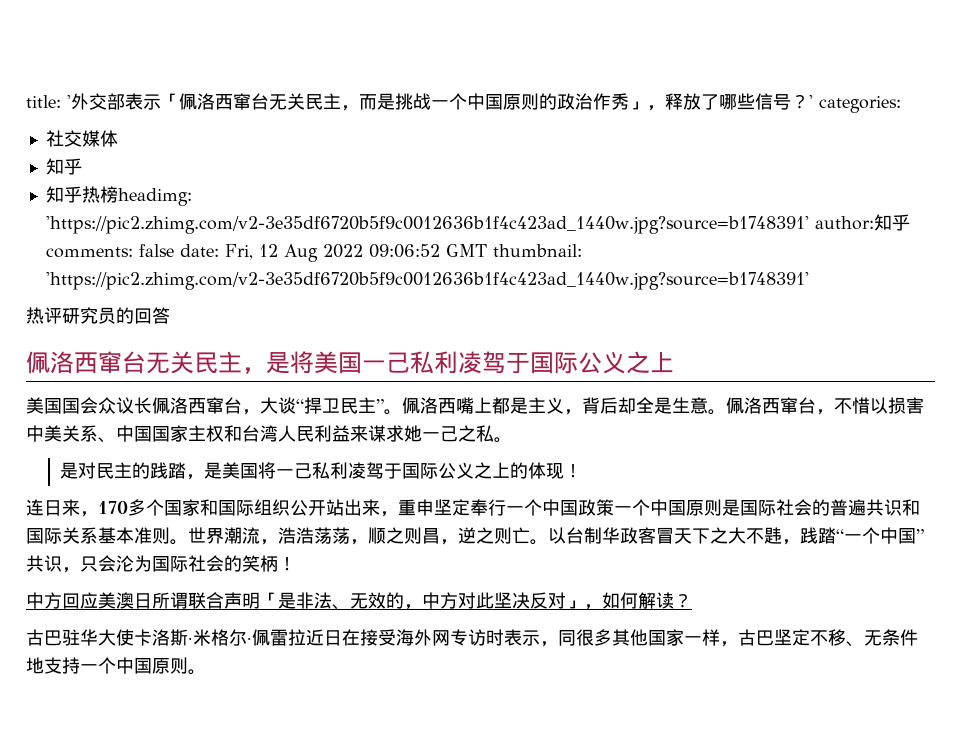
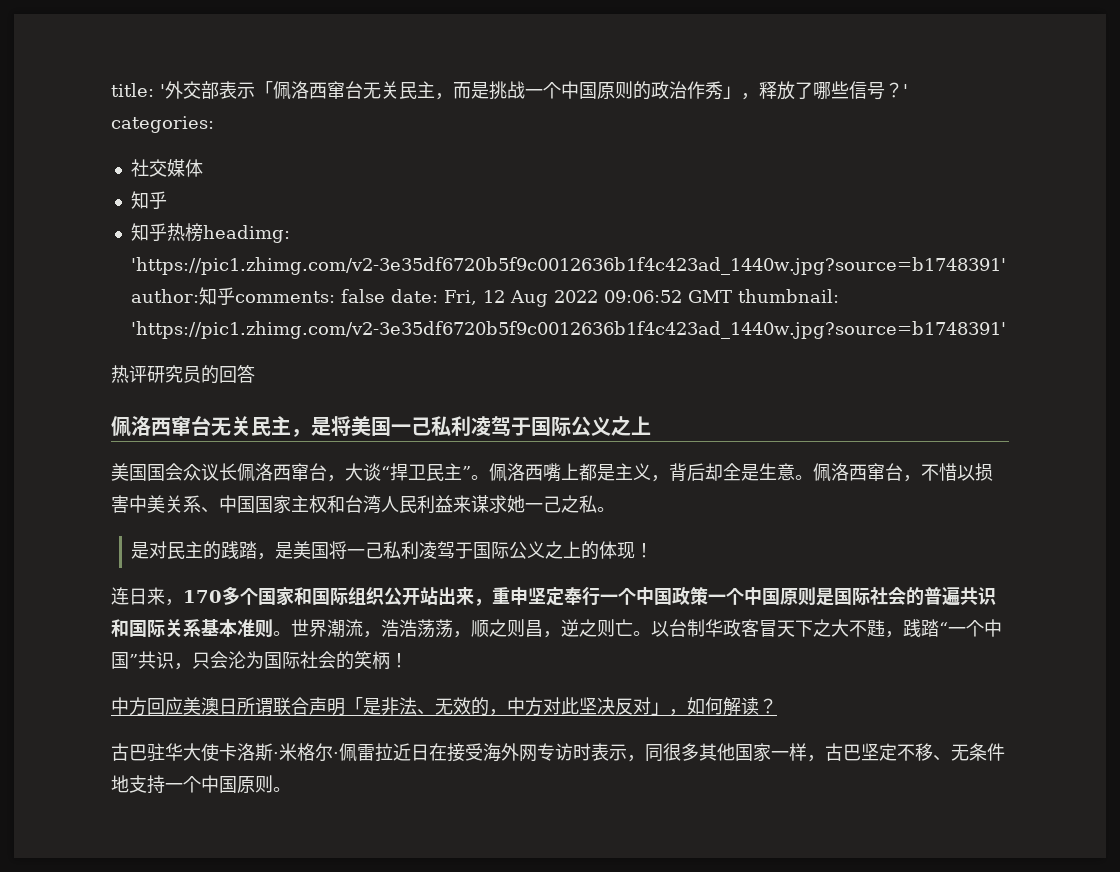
- 知乎热榜headimg: 'https://pic2.zhimg.com/v2-3e35df6720b5f9c0012636b1f4c423ad_1440w.jpg?source=b1748391' author:知乎comments: false date: Fri, 12 Aug 2022 09:06:52 GMT thumbnail: 'https://pic2.zhimg.com/v2-3e35df6720b5f9c0012636b1f4c423ad_1440w.jpg?source=b1748391'
+ 知乎热榜headimg: 'https://pic1.zhimg.com/v2-3e35df6720b5f9c0012636b1f4c423ad_1440w.jpg?source=b1748391' author:知乎comments: false date: Fri, 12 Aug 2022 09:06:52 GMT thumbnail: 'https://pic1.zhimg.com/v2-3e35df6720b5f9c0012636b1f4c423ad_1440w.jpg?source=b1748391'

